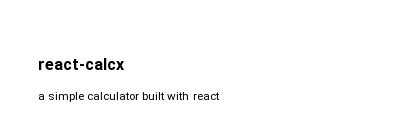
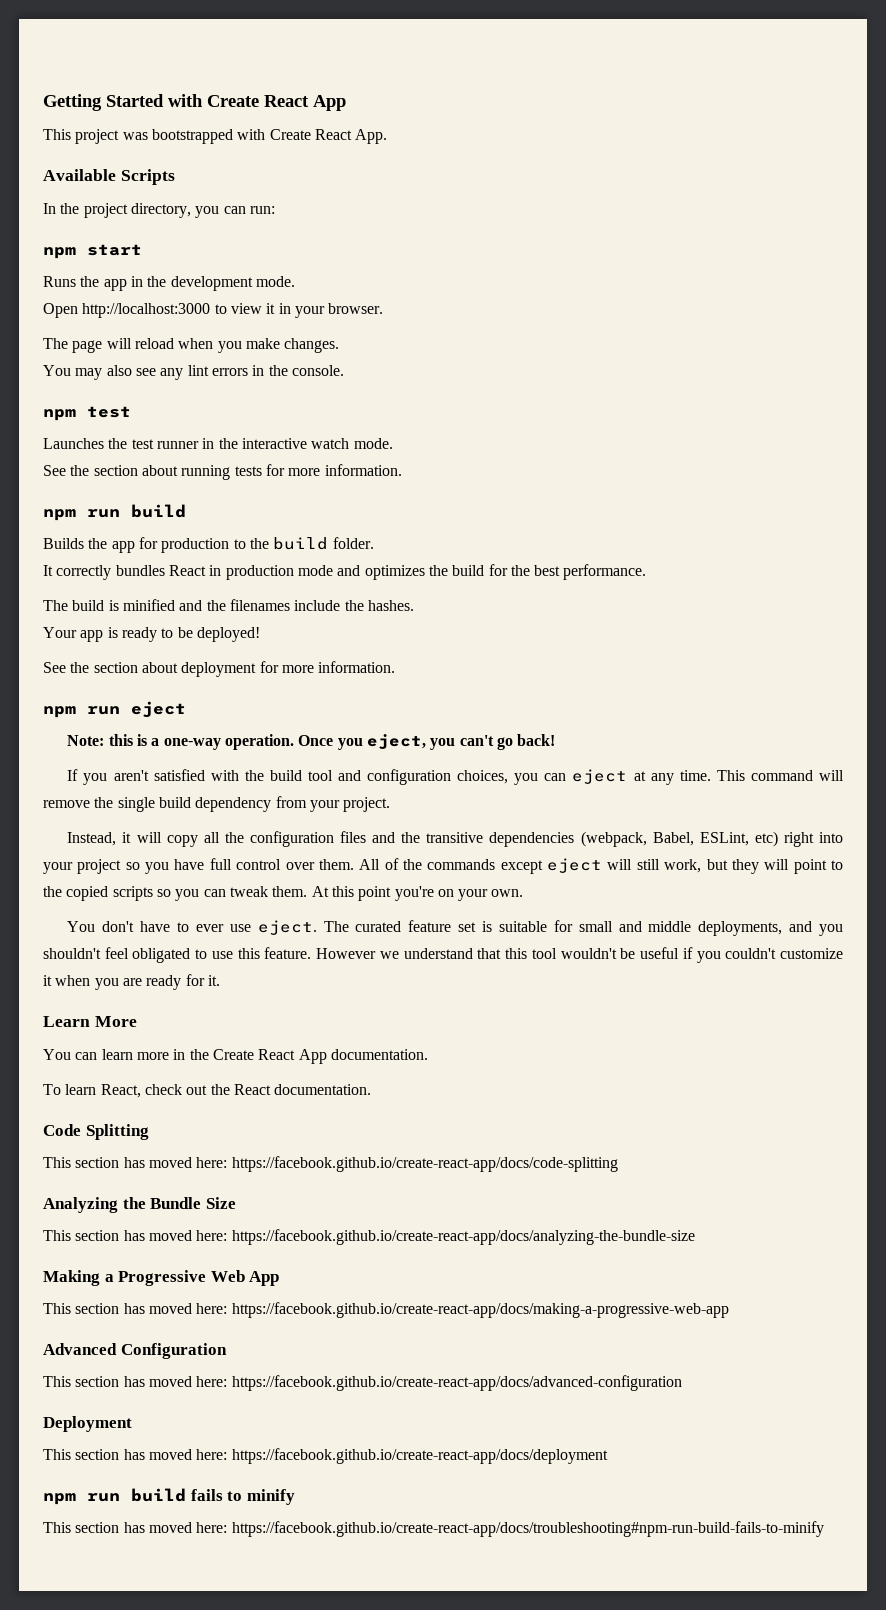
- react-calcx
- a simple calculator built with react
+ Getting Started with Create React App
+ This project was bootstrapped with Create React App.
+ Available Scripts
+ In the project directory, you can run:
+ npm start
+ Runs the app in the development mode.
+ Open http://localhost:3000 to view it in your browser.
+ The page will reload when you make changes.
+ You may also see any lint errors in the console.
+ npm test
+ Launches the test runner in the interactive watch mode.
+ See the section about running tests for more information.
+ npm run build
+ Builds the app for production to the build folder.
+ It correctly bundles React in production mode and optimizes the build for the best performance.
+ The build is minified and the filenames include the hashes.
+ Your app is ready to be deployed!
+ See the section about deployment for more information.
+ npm run eject
+ Note: this is a one-way operation. Once you eject, you can't go back!
+ If you aren't satisfied with the build tool and configuration choices, you can eject at any time. This command will remove the single build dependency from your project.
+ Instead, it will copy all the configuration files and the transitive dependencies (webpack, Babel, ESLint, etc) right into your project so you have full control over them. All of the commands except eject will still work, but they will point to the copied scripts so you can tweak them. At this point you're on your own.
+ You don't have to ever use eject. The curated feature set is suitable for small and middle deployments, and you shouldn't feel obligated to use this feature. However we understand that this tool wouldn't be useful if you couldn't customize it when you are ready for it.
+ Learn More
+ You can learn more in the Create React App documentation.
+ To learn React, check out the React documentation.
+ Code Splitting
+ This section has moved here: https://facebook.github.io/create-react-app/docs/code-splitting
+ Analyzing the Bundle Size
+ This section has moved here: https://facebook.github.io/create-react-app/docs/analyzing-the-bundle-size
+ Making a Progressive Web App
+ This section has moved here: https://facebook.github.io/create-react-app/docs/making-a-progressive-web-app
+ Advanced Configuration
+ This section has moved here: https://facebook.github.io/create-react-app/docs/advanced-configuration
+ Deployment
+ This section has moved here: https://facebook.github.io/create-react-app/docs/deployment
+ npm run build fails to minify
+ This section has moved here: https://facebook.github.io/create-react-app/docs/troubleshooting#npm-run-build-fails-to-minify

